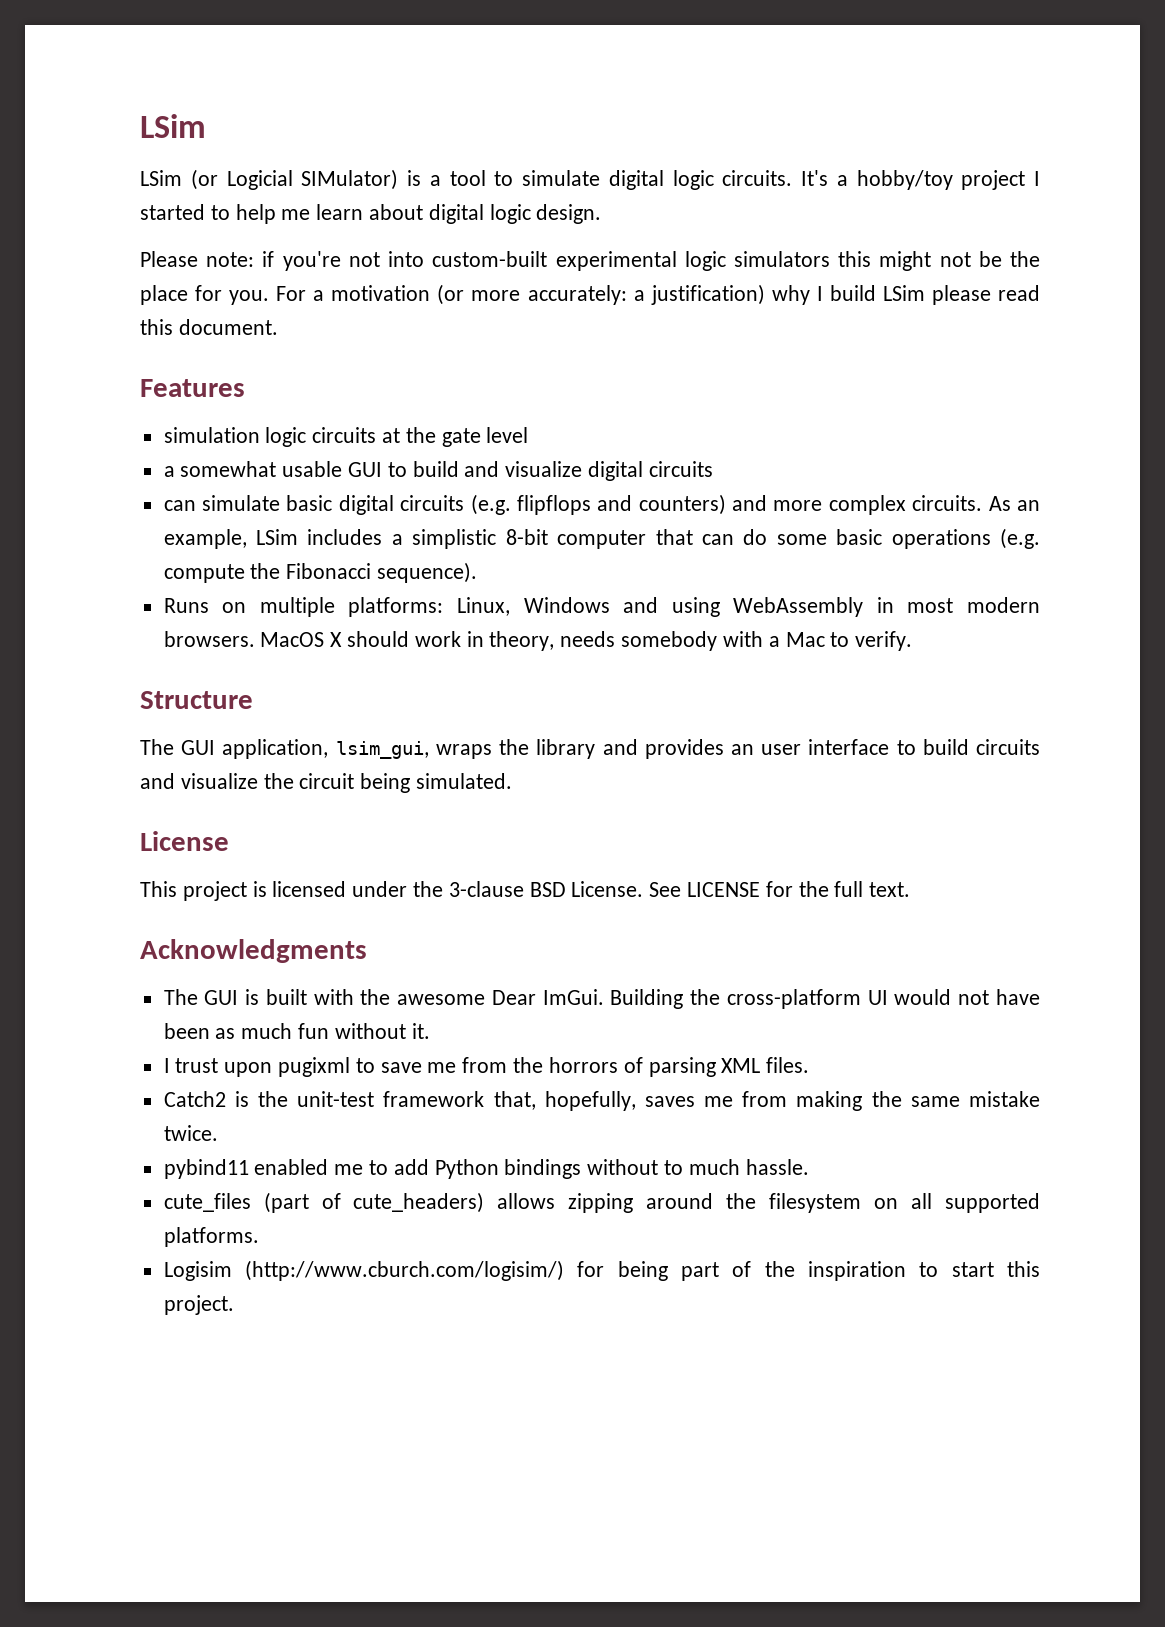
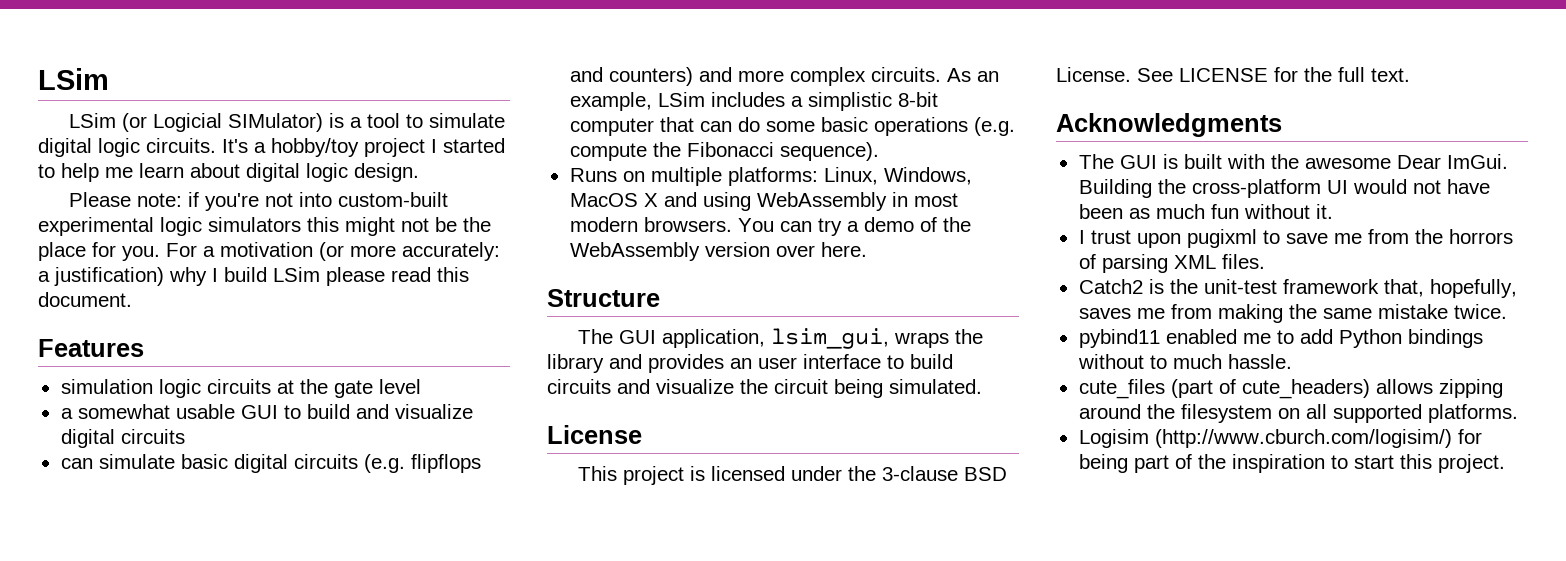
- Runs on multiple platforms: Linux, Windows and using WebAssembly in most modern browsers.
+ Runs on multiple platforms: Linux, Windows, MacOS X and using WebAssembly in most modern browsers.
- MacOS X should work in theory, needs somebody with a Mac to verify.
+ You can try a demo of the WebAssembly version over here.

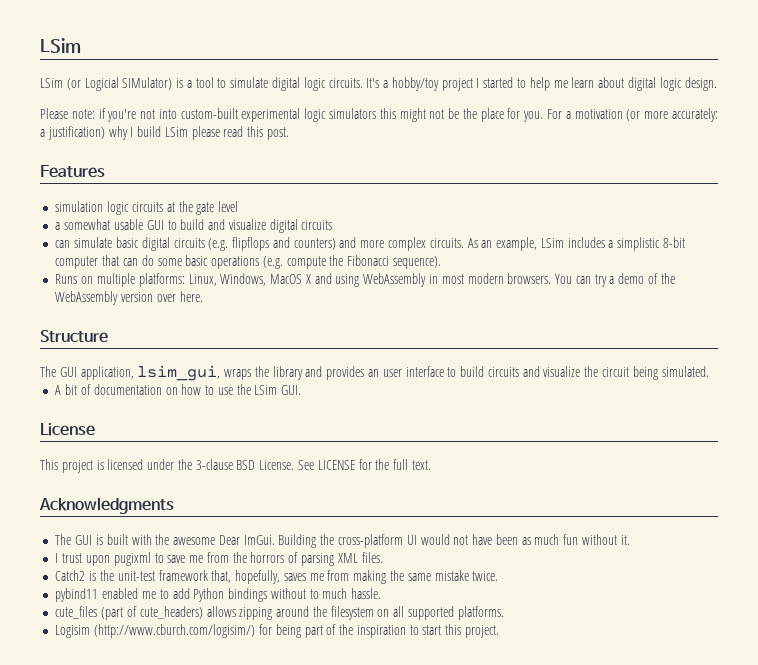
- For a motivation (or more accurately: a justification) why I build LSim please read this document.
+ For a motivation (or more accurately: a justification) why I build LSim please read this post.
+ A bit of documentation on how to use the LSim GUI.

